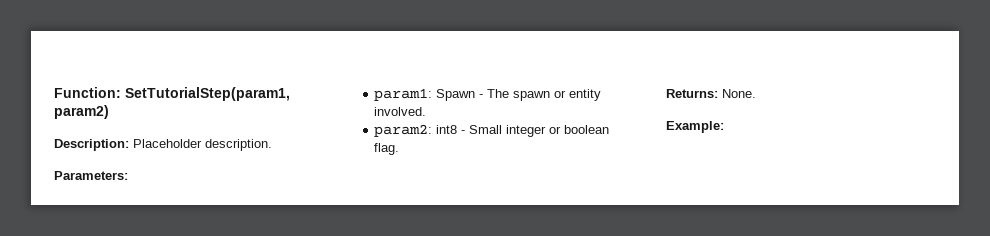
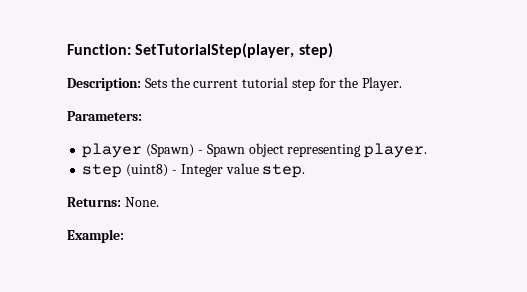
- Function: SetTutorialStep(param1, param2)
+ Function: SetTutorialStep(player, step)
- Description: Placeholder description.
+ Description: Sets the current tutorial step for the Player.
  Parameters:
- param1: Spawn - The spawn or entity involved.
- param2: int8 - Small integer or boolean flag.
+ player (Spawn) - Spawn object representing player.
+ step (uint8) - Integer value step.

